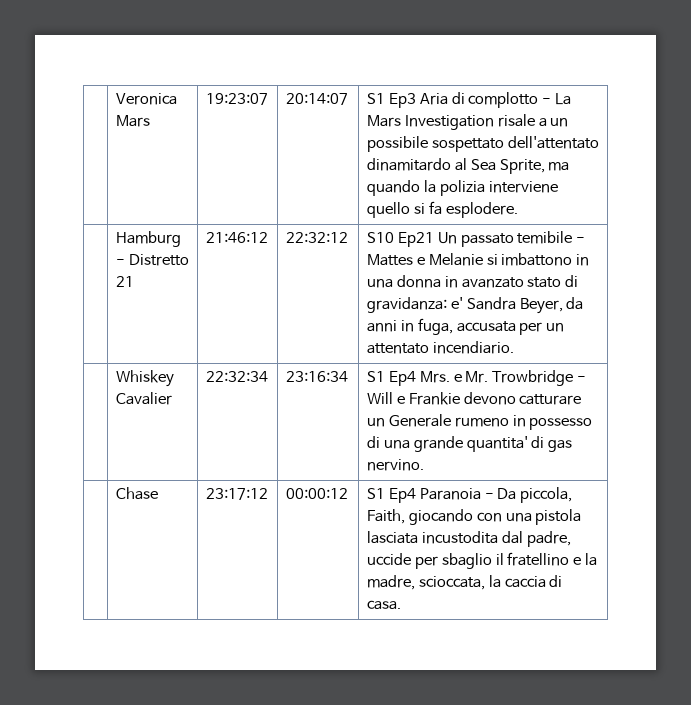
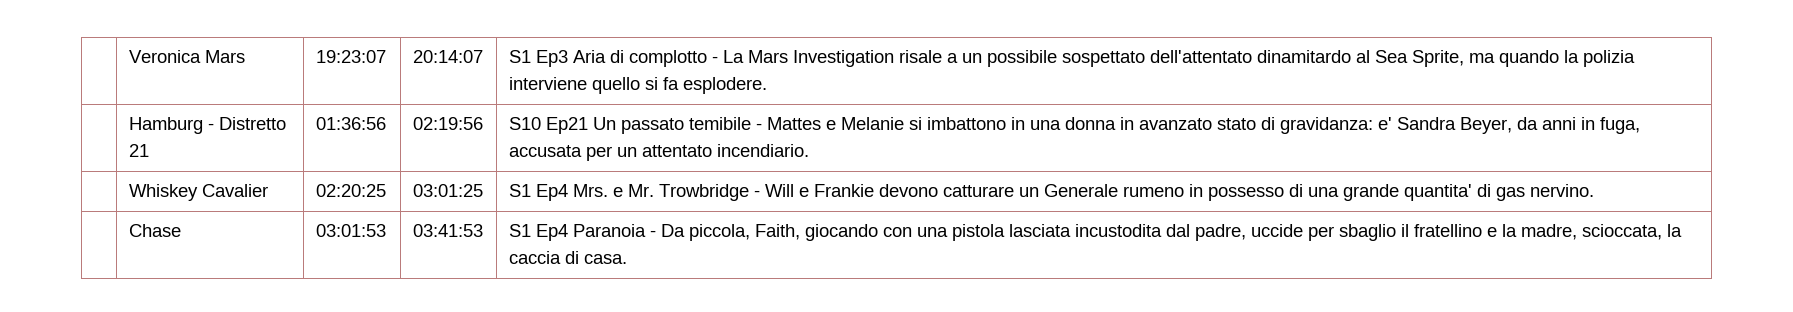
- | Hamburg - Distretto 21 | 21:46:12 | 22:32:12 | S10 Ep21 Un passato temibile - Mattes e Melanie si imbattono in una donna in avanzato stato di gravidanza: e' Sandra Beyer, da anni in fuga, accusata per un attentato incendiario.
+ | Hamburg - Distretto 21 | 01:36:56 | 02:19:56 | S10 Ep21 Un passato temibile - Mattes e Melanie si imbattono in una donna in avanzato stato di gravidanza: e' Sandra Beyer, da anni in fuga, accusata per un attentato incendiario.
- | Whiskey Cavalier | 22:32:34 | 23:16:34 | S1 Ep4 Mrs. e Mr. Trowbridge - Will e Frankie devono catturare un Generale rumeno in possesso di una grande quantita' di gas nervino.
+ | Whiskey Cavalier | 02:20:25 | 03:01:25 | S1 Ep4 Mrs. e Mr. Trowbridge - Will e Frankie devono catturare un Generale rumeno in possesso di una grande quantita' di gas nervino.
- | Chase | 23:17:12 | 00:00:12 | S1 Ep4 Paranoia - Da piccola, Faith, giocando con una pistola lasciata incustodita dal padre, uccide per sbaglio il fratellino e la madre, scioccata, la caccia di casa.
+ | Chase | 03:01:53 | 03:41:53 | S1 Ep4 Paranoia - Da piccola, Faith, giocando con una pistola lasciata incustodita dal padre, uccide per sbaglio il fratellino e la madre, scioccata, la caccia di casa.

